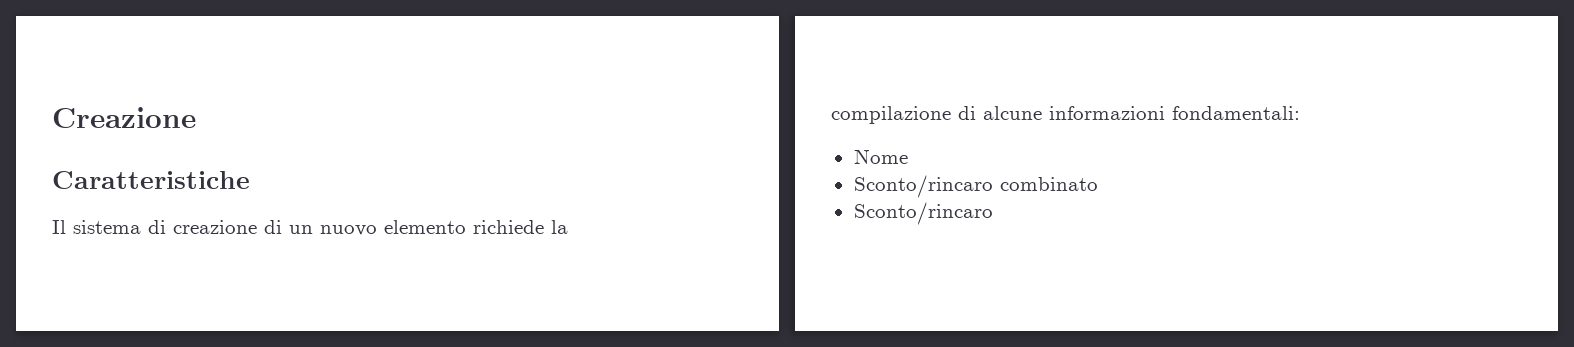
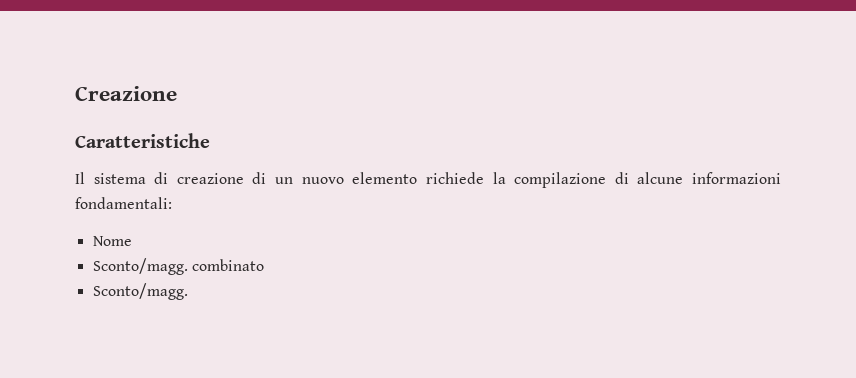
- Sconto/rincaro combinato
- Sconto/rincaro
+ Sconto/magg. combinato
+ Sconto/magg.

